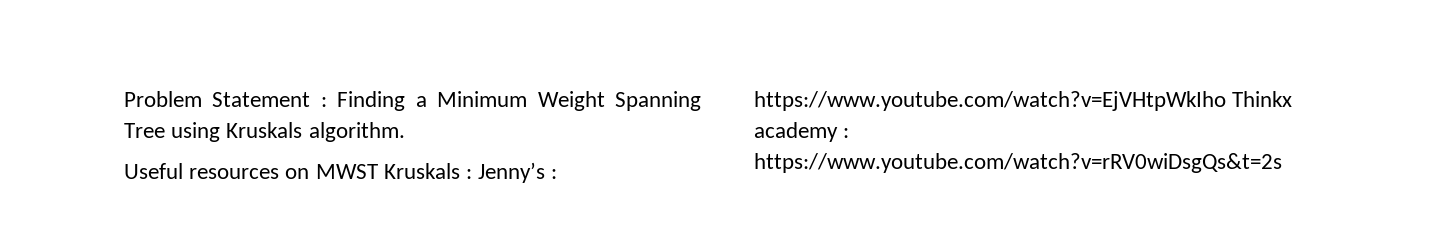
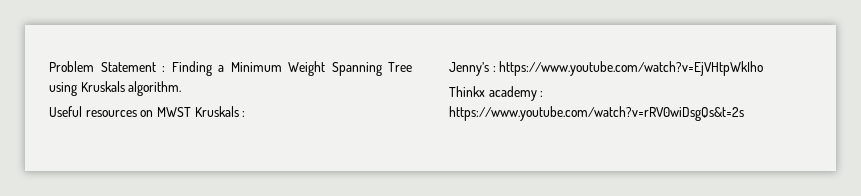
- Useful resources on MWST Kruskals : Jenny’s : https://www.youtube.com/watch?v=EjVHtpWkIho Thinkx academy : https://www.youtube.com/watch?v=rRV0wiDsgQs&t=2s
+ Useful resources on MWST Kruskals :
+ Jenny’s : https://www.youtube.com/watch?v=EjVHtpWkIho
+ Thinkx academy : https://www.youtube.com/watch?v=rRV0wiDsgQs&t=2s

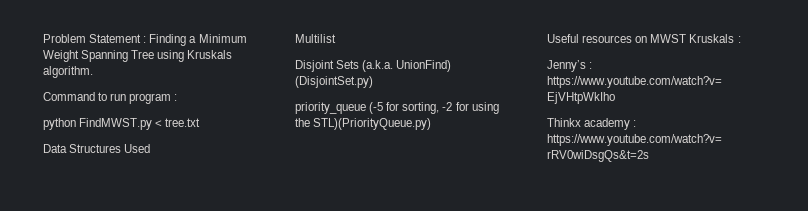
+ Command to run program :
+ python FindMWST.py < tree.txt
+ Data Structures Used
+ Multilist
+ Disjoint Sets (a.k.a. UnionFind) (DisjointSet.py)
+ priority_queue (-5 for sorting, -2 for using the STL)(PriorityQueue.py)

